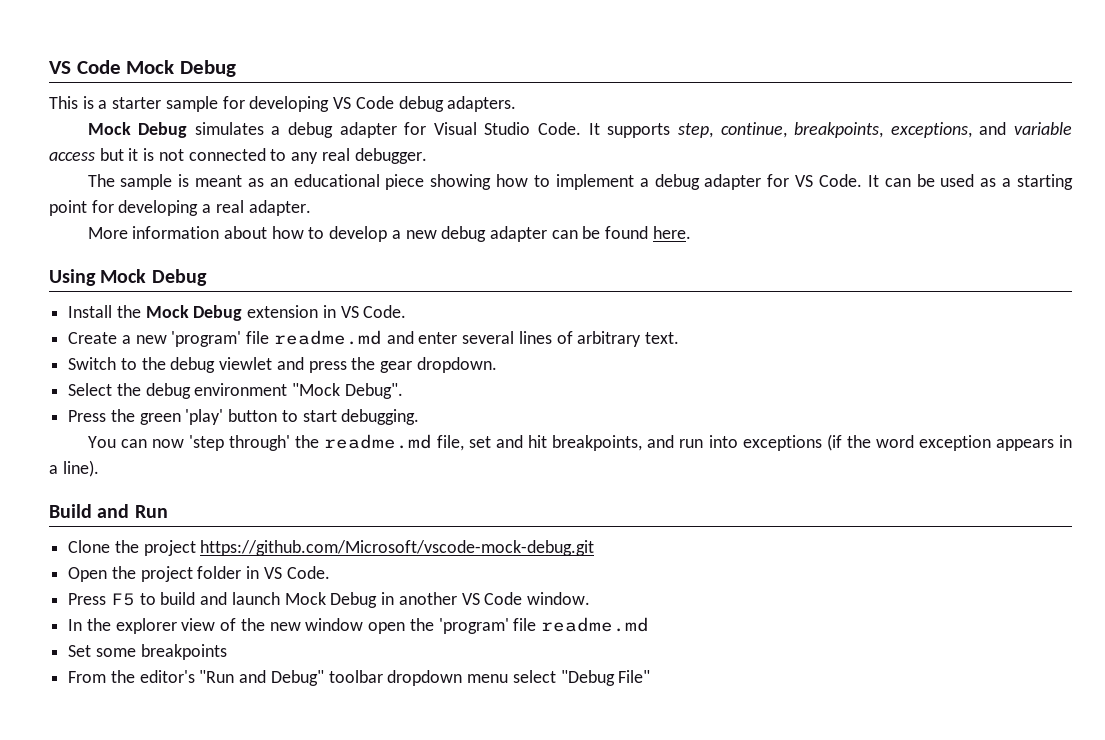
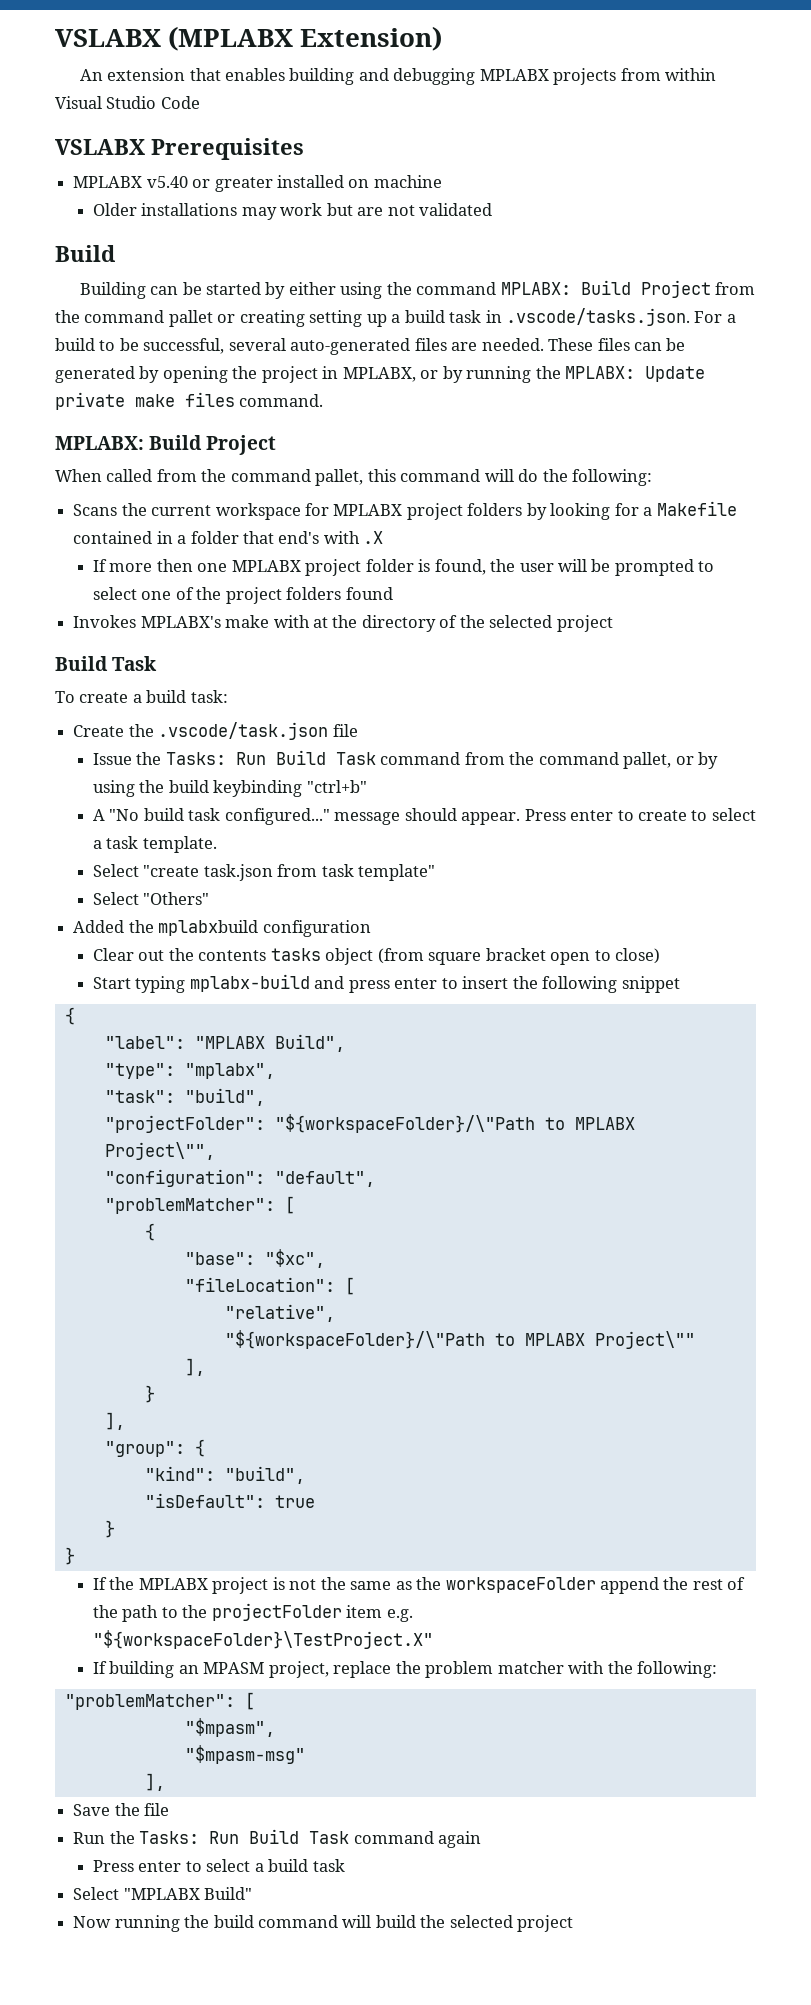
- VS Code Mock Debug
- This is a starter sample for developing VS Code debug adapters.
- Mock Debug simulates a debug adapter for Visual Studio Code. It supports step, continue, breakpoints, exceptions, and variable access but it is not connected to any real debugger.
- The sample is meant as an educational piece showing how to implement a debug adapter for VS Code. It can be used as a starting point for developing a real adapter.
- More information about how to develop a new debug adapter can be found here.
- Using Mock Debug
- Install the Mock Debug extension in VS Code.
- Create a new 'program' file readme.md and enter several lines of arbitrary text.
- Switch to the debug viewlet and press the gear dropdown.
- Select the debug environment "Mock Debug".
- Press the green 'play' button to start debugging.
- You can now 'step through' the readme.md file, set and hit breakpoints, and run into exceptions (if the word exception appears in a line).
- Build and Run
- Clone the project https://github.com/Microsoft/vscode-mock-debug.git
- Open the project folder in VS Code.
- Press F5 to build and launch Mock Debug in another VS Code window.
- In the explorer view of the new window open the 'program' file readme.md
- Set some breakpoints
- From the editor's "Run and Debug" toolbar dropdown menu select "Debug File"
+ VSLABX (MPLABX Extension)
+ An extension that enables building and debugging MPLABX projects from within Visual Studio Code
+ VSLABX Prerequisites
+ MPLABX v5.40 or greater installed on machine
+ Older installations may work but are not validated
+ Build
+ Building can be started by either using the command MPLABX: Build Project from the command pallet or creating setting up a build task in .vscode/tasks.json. For a build to be successful, several auto-generated files are needed. These files can be generated by opening the project in MPLABX, or by running the MPLABX: Update private make files command.
+ MPLABX: Build Project
+ When called from the command pallet, this command will do the following:
+ Scans the current workspace for MPLABX project folders by looking for a Makefile contained in a folder that end's with .X
+ If more then one MPLABX project folder is found, the user will be prompted to select one of the project folders found
+ Invokes MPLABX's make with at the directory of the selected project
+ Build Task
+ To create a build task:
+ Create the .vscode/task.json file
+ Issue the Tasks: Run Build Task command from the command pallet, or by using the build keybinding "ctrl+b"
+ A "No build task configured..." message should appear. Press enter to create to select a task template.
+ Select "create task.json from task template"
+ Select "Others"
+ Added the mplabxbuild configuration
+ Clear out the contents tasks object (from square bracket open to close)
+ Start typing mplabx-build and press enter to insert the following snippet
+ {
+ "label": "MPLABX Build",
+ "type": "mplabx",
+ "task": "build",
+ "projectFolder": "${workspaceFolder}/\"Path to MPLABX Project\"",
+ "configuration": "default",
+ "problemMatcher": [
+ {
+ "base": "$xc",
+ "fileLocation": [
+ "relative",
+ "${workspaceFolder}/\"Path to MPLABX Project\""
+ ],
+ }
+ ],
+ "group": {
+ "kind": "build",
+ "isDefault": true
+ }
+ }
+ If the MPLABX project is not the same as the workspaceFolder append the rest of the path to the projectFolder item e.g. "${workspaceFolder}\TestProject.X"
+ If building an MPASM project, replace the problem matcher with the following:
+ "problemMatcher": [
+ "$mpasm",
+ "$mpasm-msg"
+ ],
+ Save the file
+ Run the Tasks: Run Build Task command again
+ Press enter to select a build task
+ Select "MPLABX Build"
+ Now running the build command will build the selected project

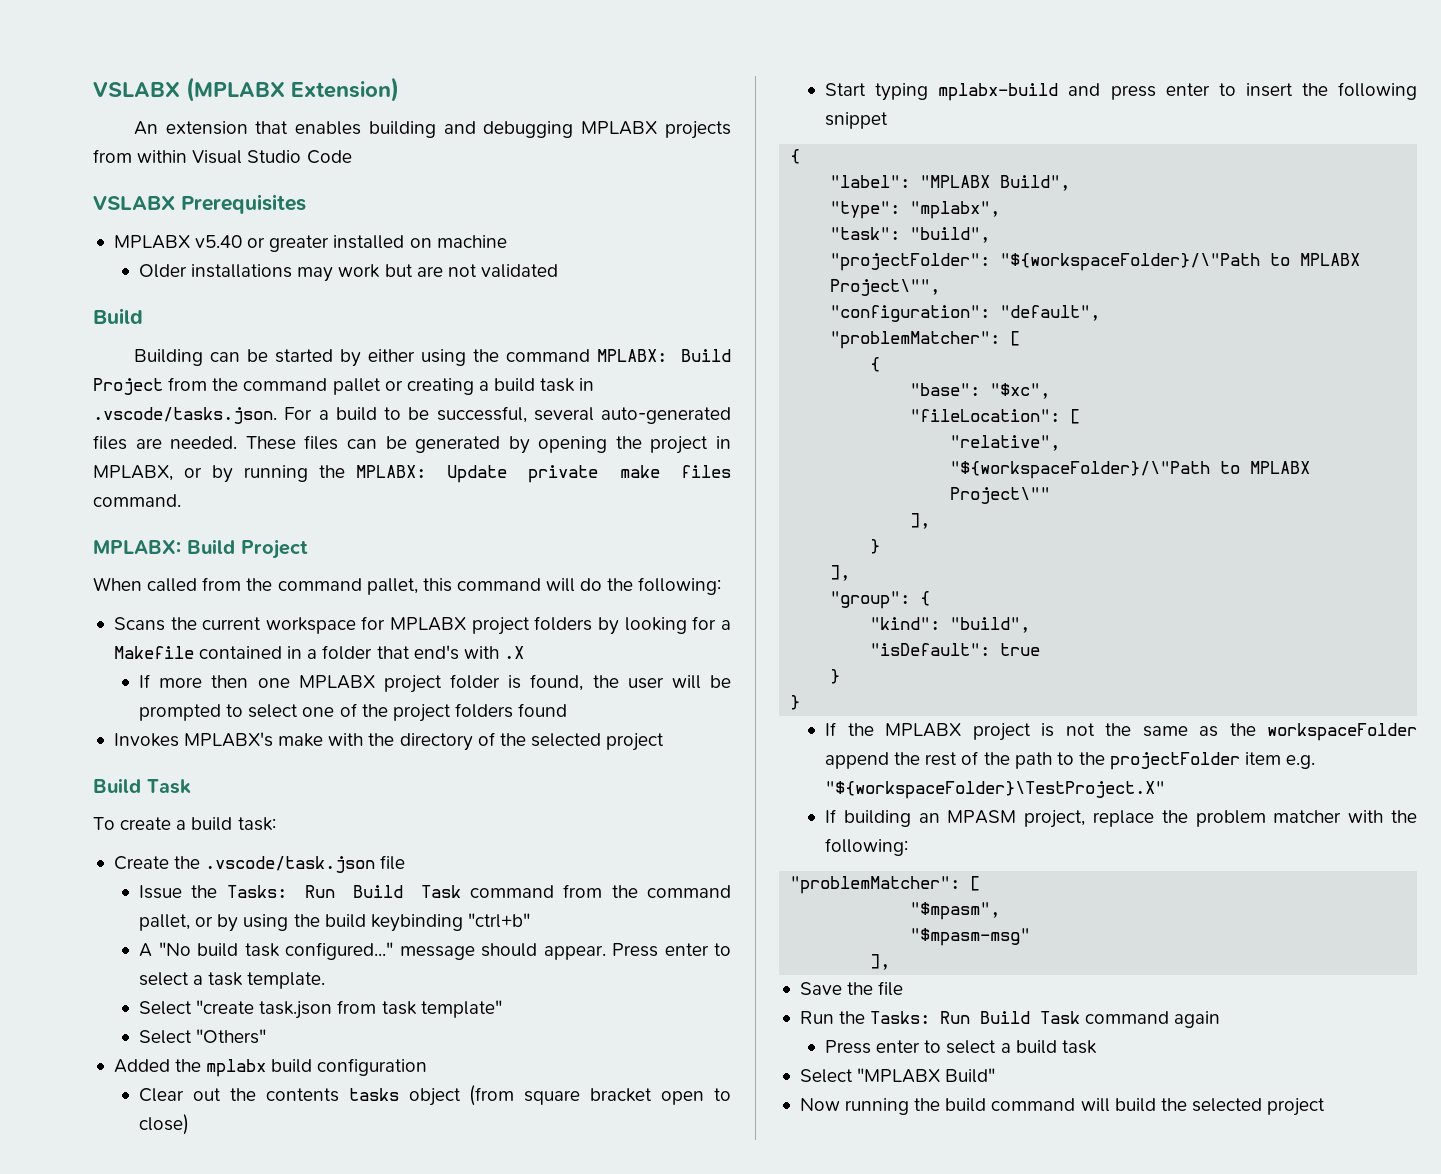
- Building can be started by either using the command MPLABX: Build Project from the command pallet or creating setting up a build task in .vscode/tasks.json. For a build to be successful, several auto-generated files are needed.
+ Building can be started by either using the command MPLABX: Build Project from the command pallet or creating a build task in .vscode/tasks.json. For a build to be successful, several auto-generated files are needed.
- Invokes MPLABX's make with at the directory of the selected project
+ Invokes MPLABX's make with the directory of the selected project
- Press enter to create to select a task template.
+ Press enter to select a task template.
- Added the mplabxbuild configuration
+ Added the mplabx build configuration

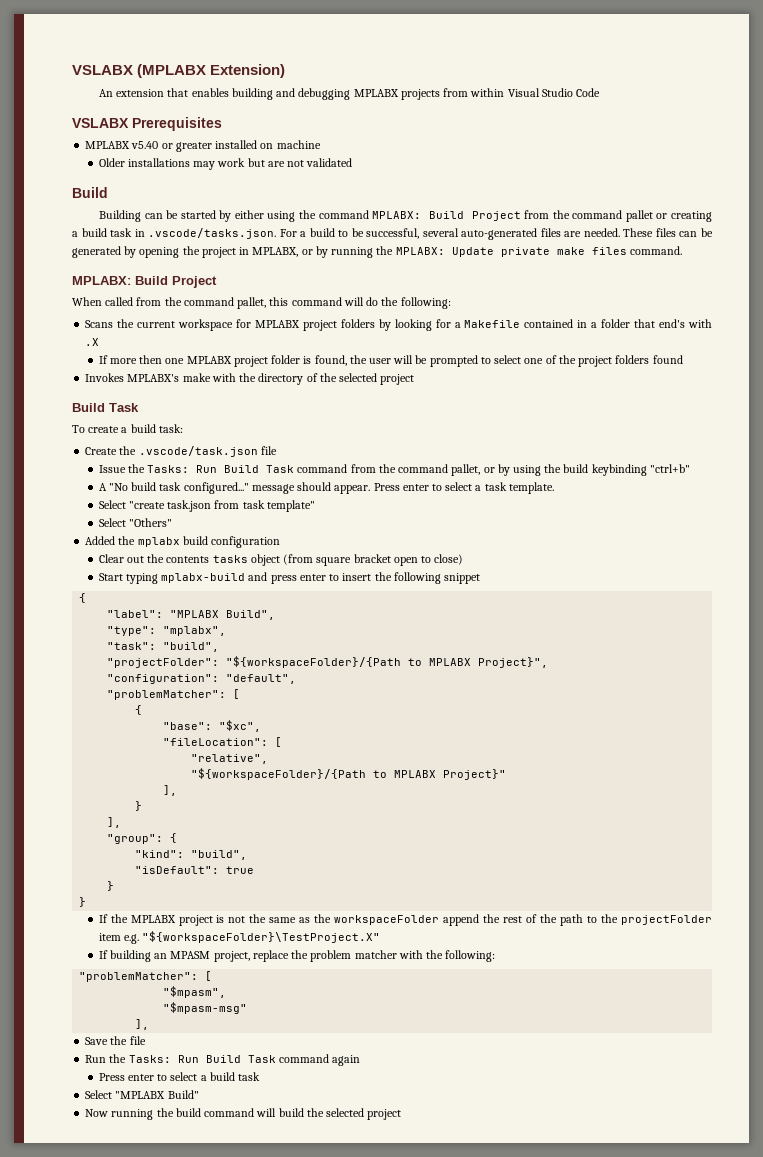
- "projectFolder": "${workspaceFolder}/\"Path to MPLABX Project\"",
+ "projectFolder": "${workspaceFolder}/{Path to MPLABX Project}",
- "${workspaceFolder}/\"Path to MPLABX Project\""
+ "${workspaceFolder}/{Path to MPLABX Project}"

